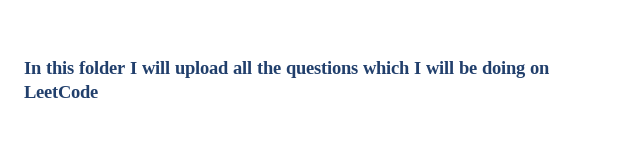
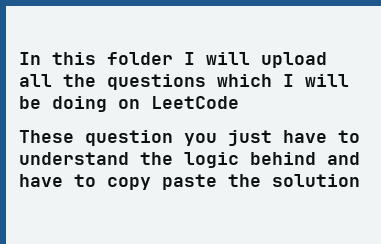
+ These question you just have to understand the logic behind and have to copy paste the solution

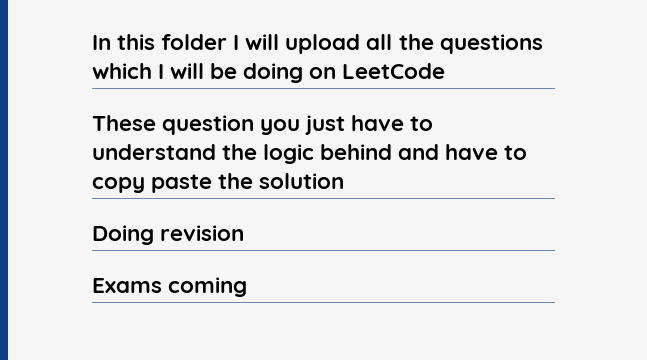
+ Doing revision
+ Exams coming

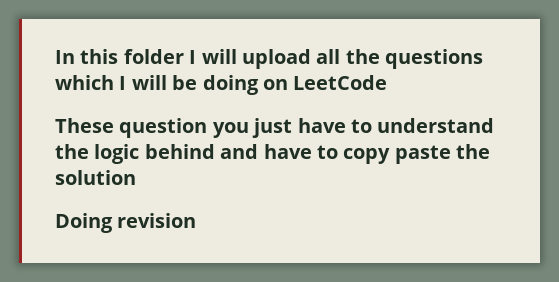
- Exams coming

